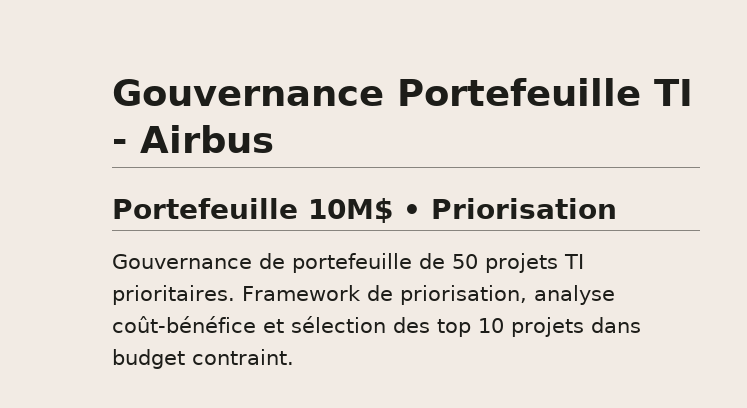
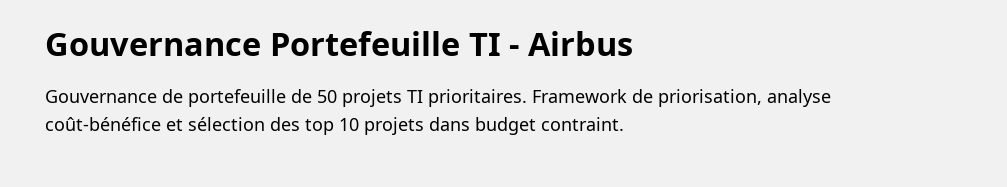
- Portefeuille 10M$ • Priorisation

